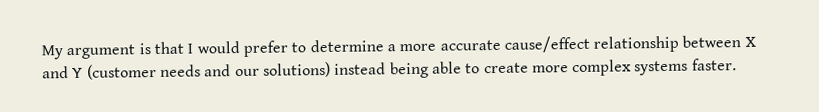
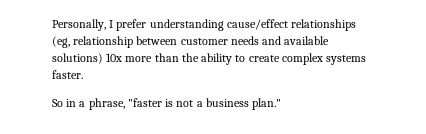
- My argument is that I would prefer to determine a more accurate cause/effect relationship between X and Y (customer needs and our solutions) instead being able to create more complex systems faster.
+ Personally, I prefer understanding cause/effect relationships (eg, relationship between customer needs and available solutions) 10x more than the ability to create complex systems faster.
+ So in a phrase, "faster is not a business plan."

